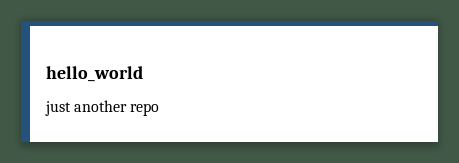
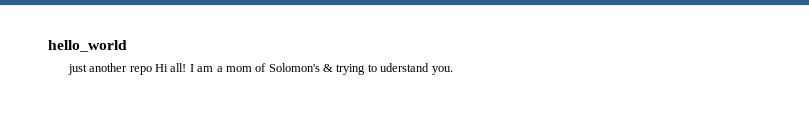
- just another repo
+ just another repo Hi all! I am a mom of Solomon's & trying to uderstand you.

